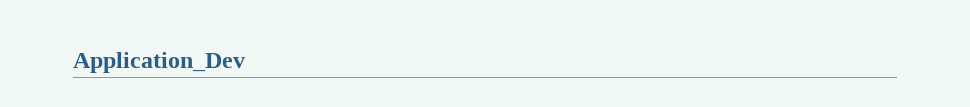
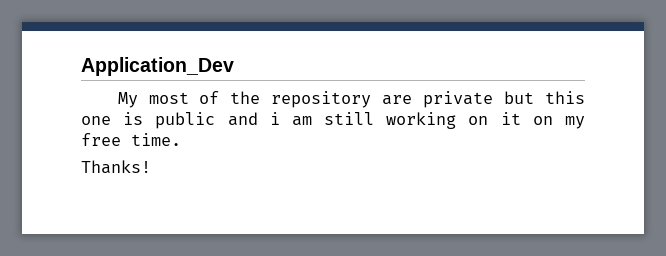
+ My most of the repository are private but this one is public and i am still working on it on my free time.
+ Thanks!

